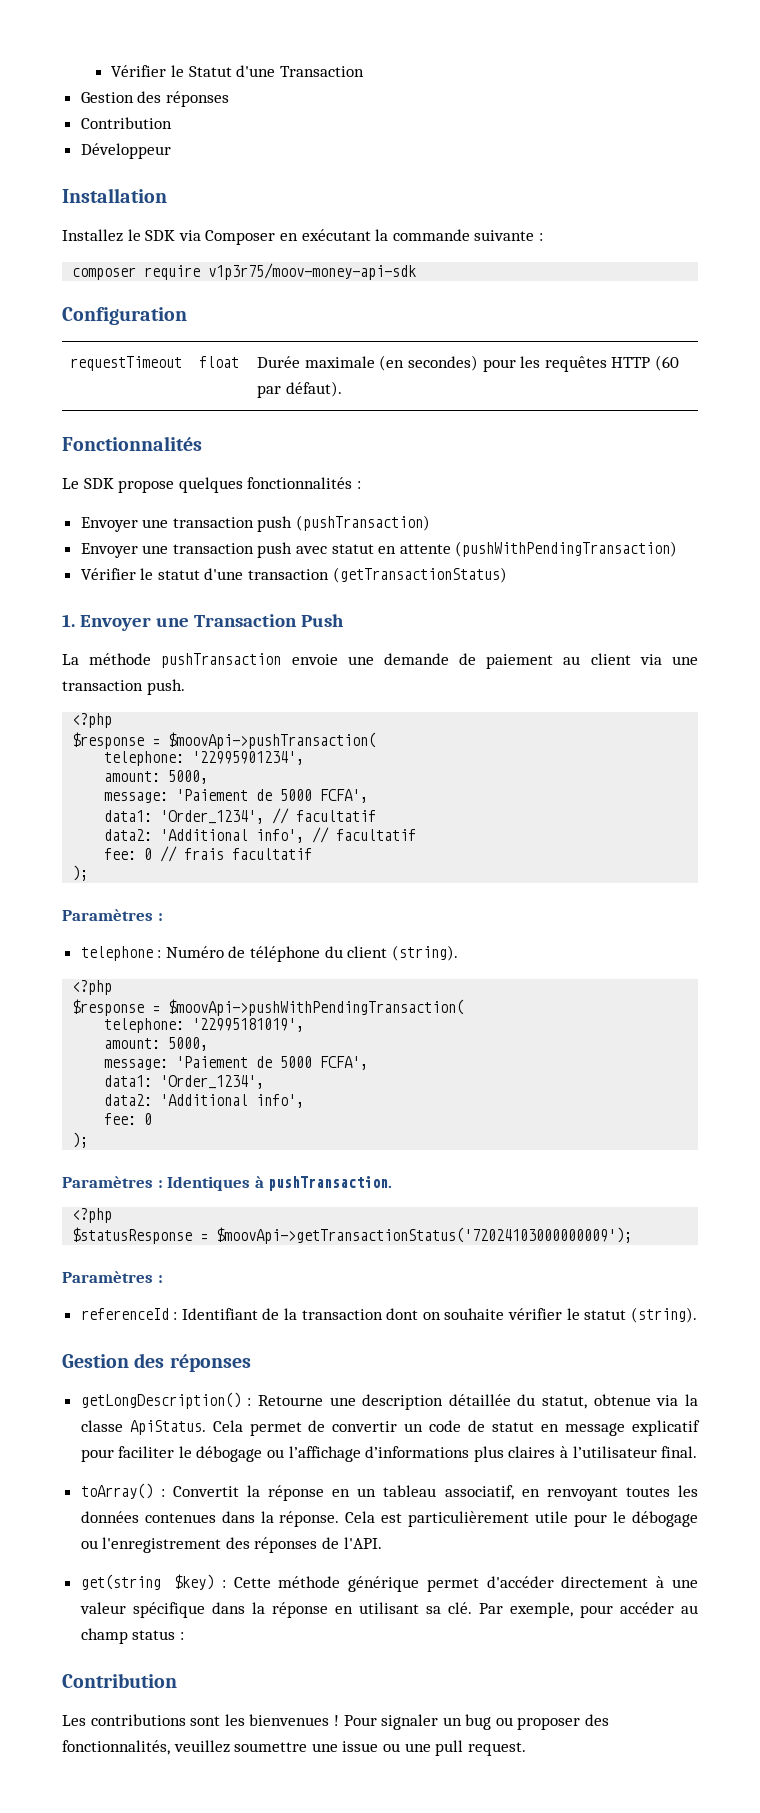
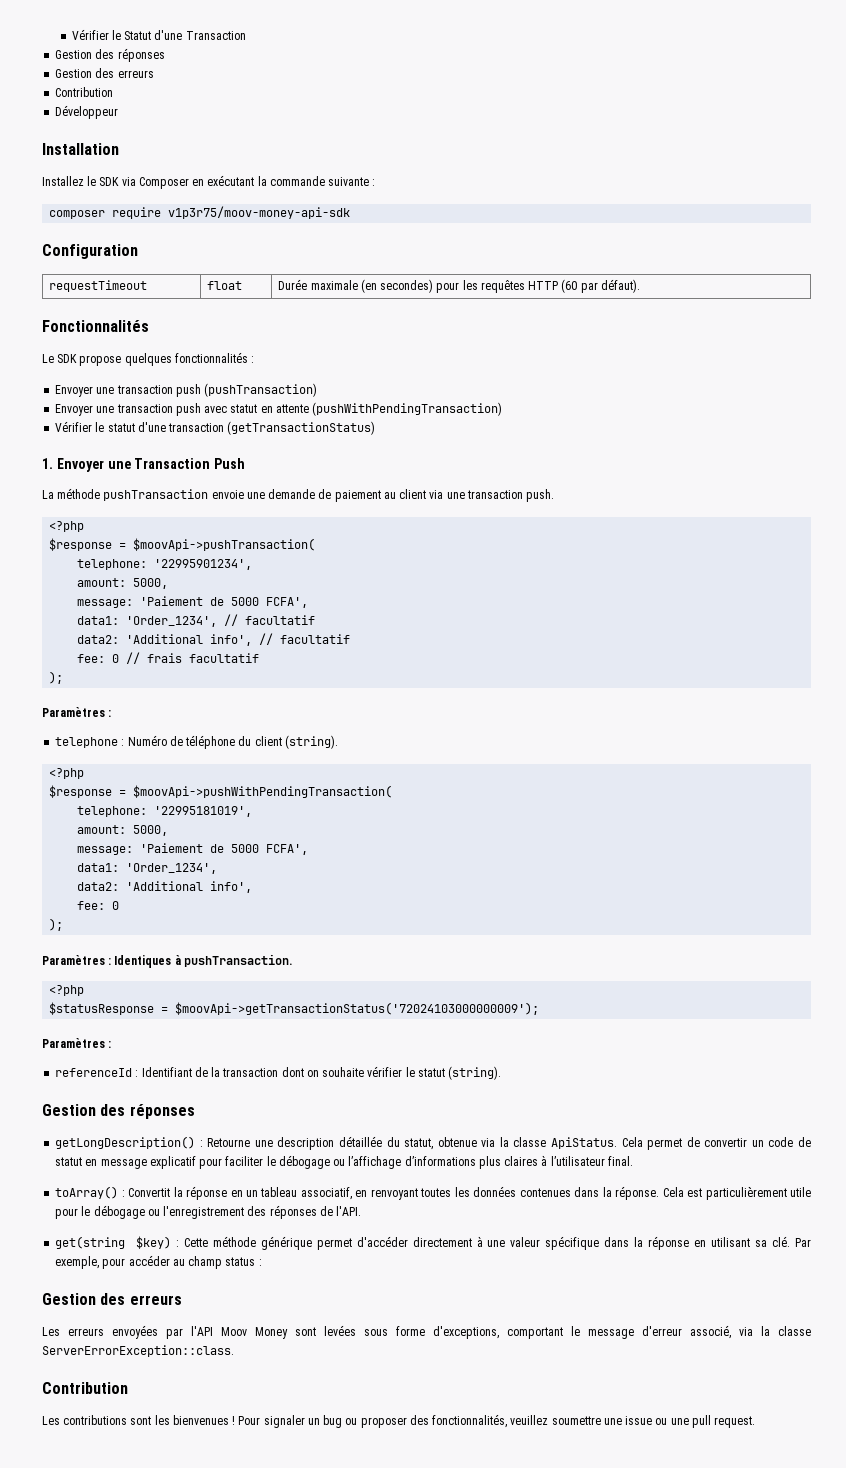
  Vérifier le Statut d'une Transaction
  Gestion des réponses
+ Gestion des erreurs
  Par exemple, pour accéder au champ status :
+ Gestion des erreurs
+ Les erreurs envoyées par l'API Moov Money sont levées sous forme d'exceptions, comportant le message d'erreur associé, via la classe ServerErrorException::class.

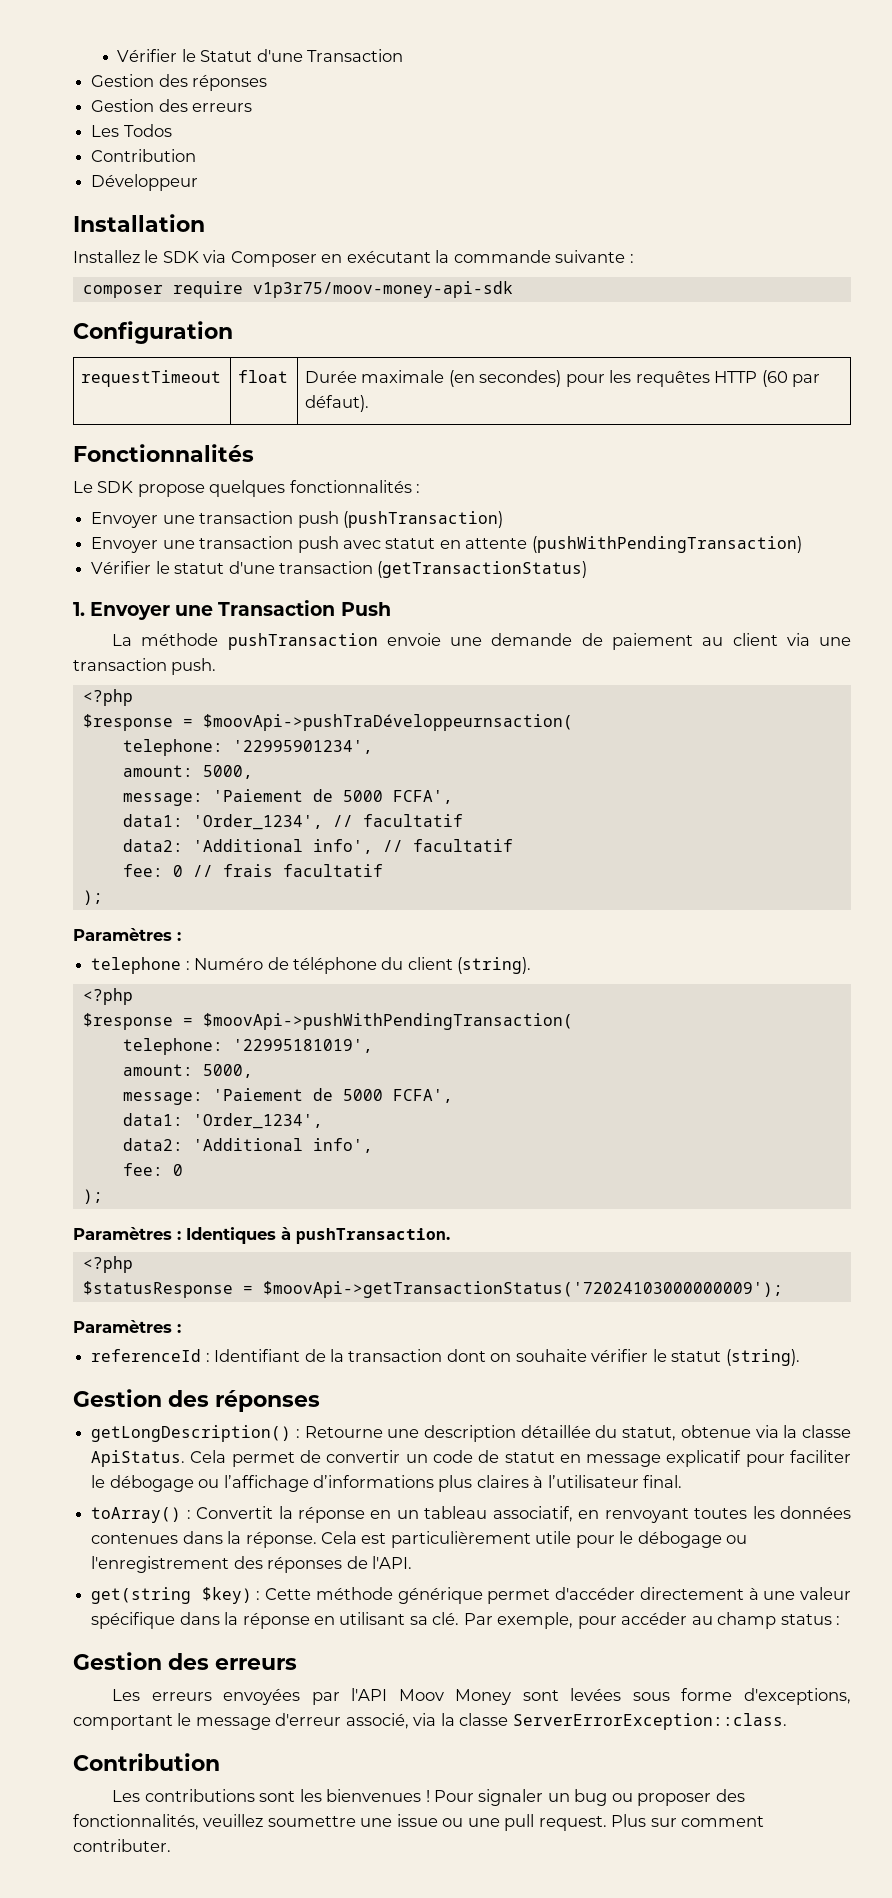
+ Les Todos
- $response = $moovApi->pushTransaction(
+ $response = $moovApi->pushTraDéveloppeurnsaction(
+ Plus sur comment contributer.

